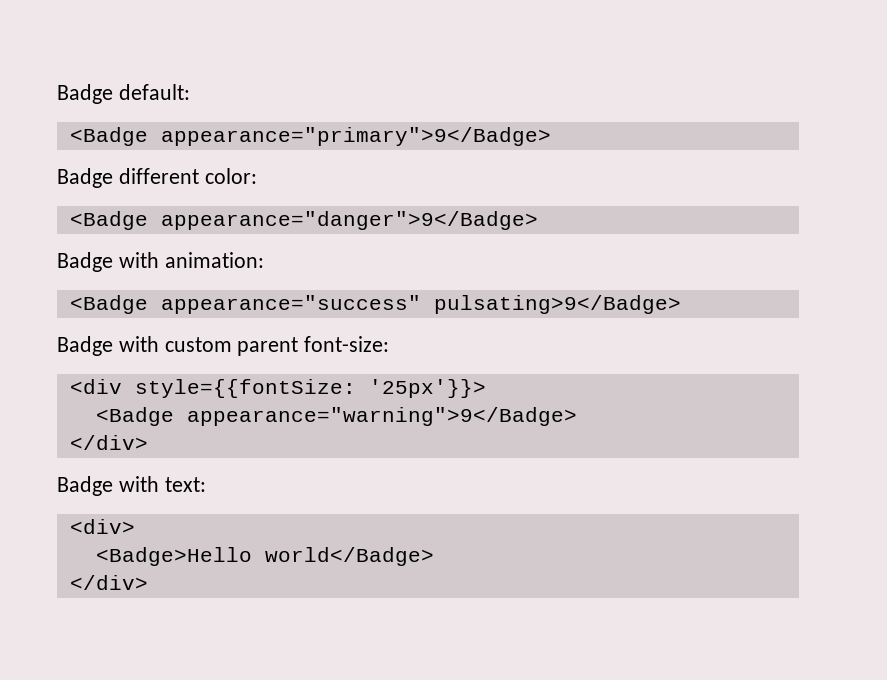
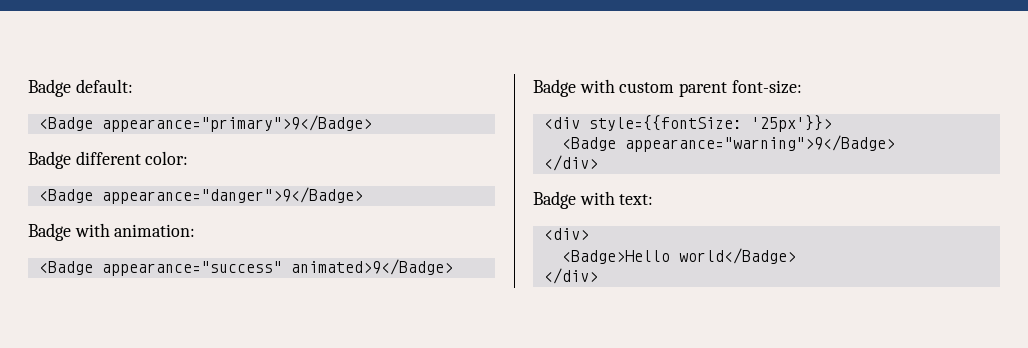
- <Badge appearance="success" pulsating>9</Badge>
+ <Badge appearance="success" animated>9</Badge>

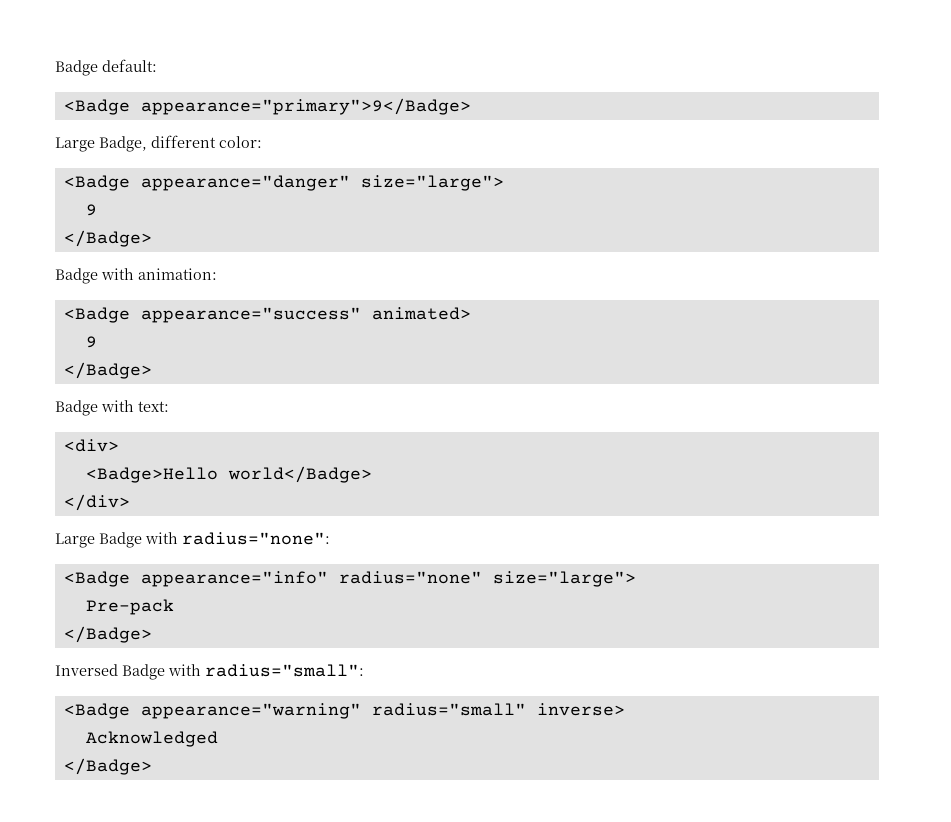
- Badge different color:
+ Large Badge, different color:
- <Badge appearance="danger">9</Badge>
+ <Badge appearance="danger" size="large">
+ 9
+ </Badge>
- <Badge appearance="success" animated>9</Badge>
- Badge with custom parent font-size:
- <div style={{fontSize: '25px'}}>
- <Badge appearance="warning">9</Badge>
- </div>
+ <Badge appearance="success" animated>
+ 9
+ </Badge>
+ Large Badge with radius="none":
+ <Badge appearance="info" radius="none" size="large">
+ Pre-pack
+ </Badge>
+ Inversed Badge with radius="small":
+ <Badge appearance="warning" radius="small" inverse>
+ Acknowledged
+ </Badge>

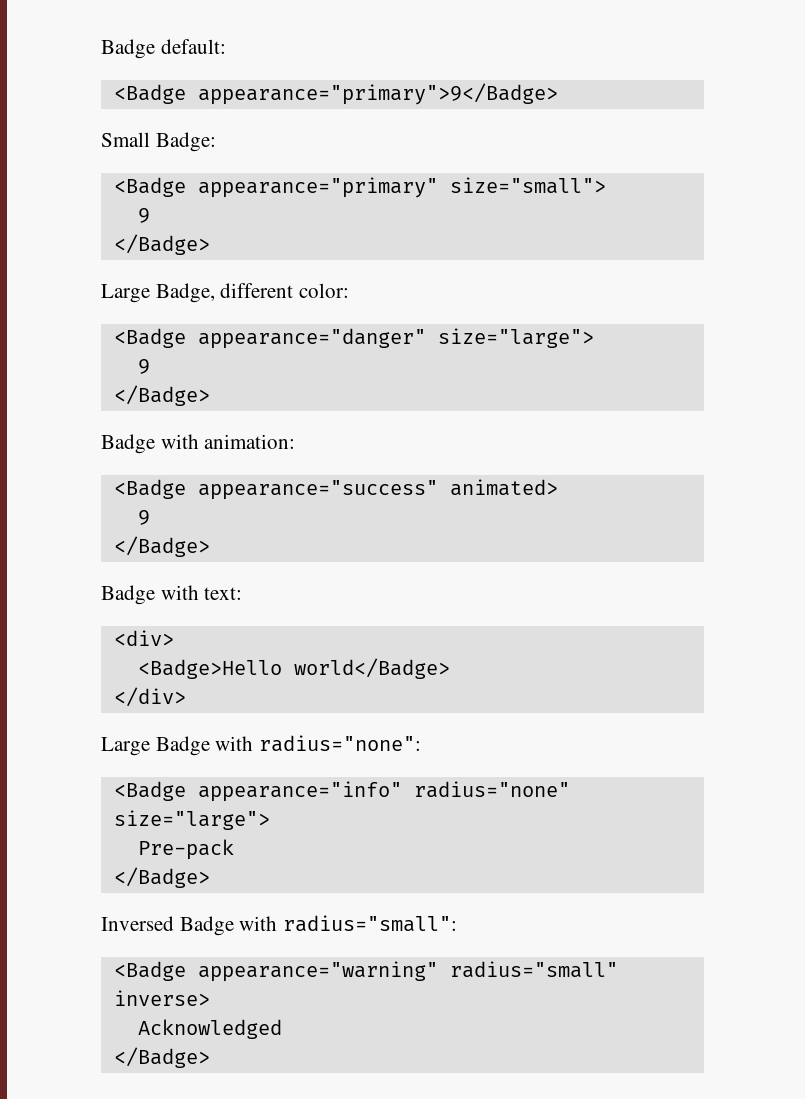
+ Small Badge:
+ <Badge appearance="primary" size="small">
+ 9
+ </Badge>

